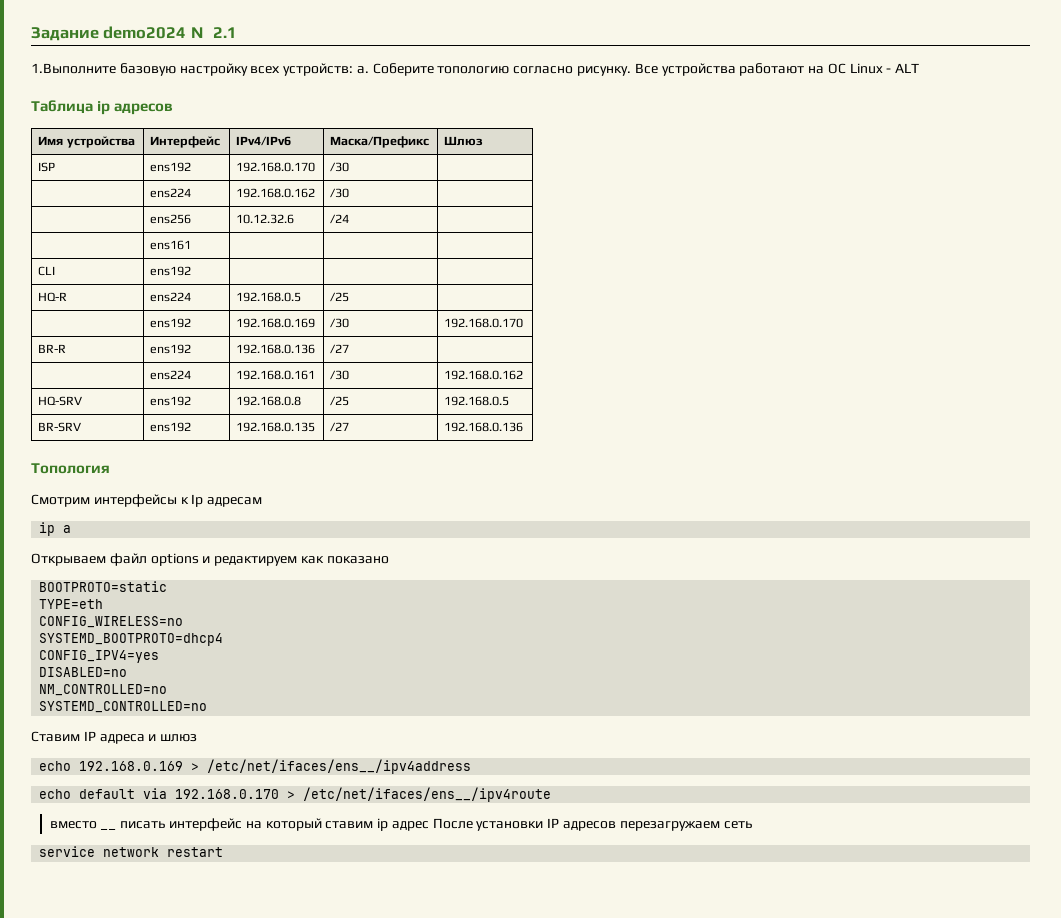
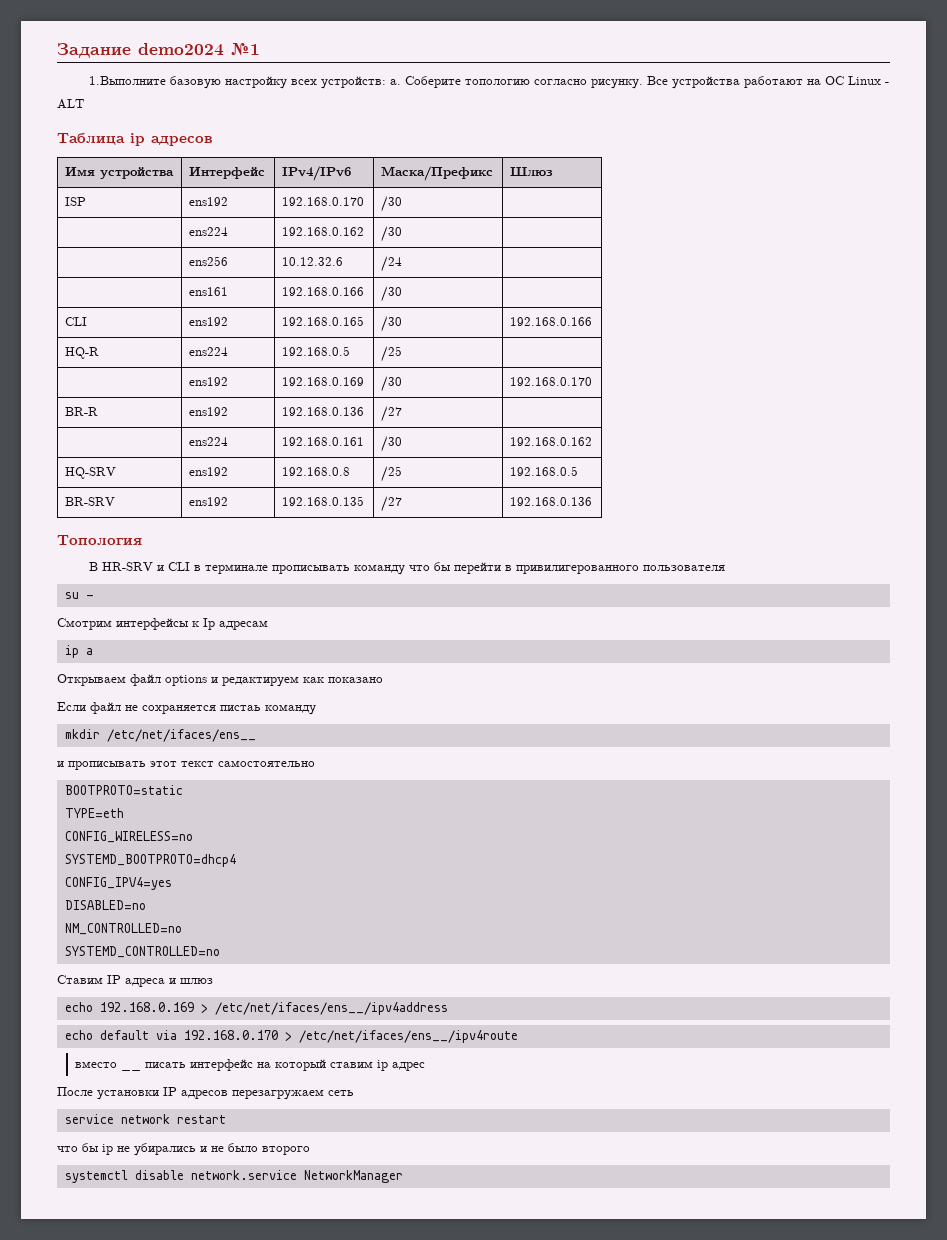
- Задание demo2024 №2.1
+ Задание demo2024 №1
- | ens161 | | |
+ | ens161 | 192.168.0.166 | /30 |
- CLI | ens192 | | |
+ CLI | ens192 | 192.168.0.165 | /30 | 192.168.0.166
+ В HR-SRV и CLI в терминале прописывать команду что бы перейти в привилигерованного пользователя
+ su -
+ Если файл не сохраняется пистаь команду
+ mkdir /etc/net/ifaces/ens__
+ и прописывать этот текст самостоятельно
- вместо __ писать интерфейс на который ставим ip адрес После установки IP адресов перезагружаем сеть
+ вместо __ писать интерфейс на который ставим ip адрес
+ После установки IP адресов перезагружаем сеть
+ что бы ip не убирались и не было второго
+ systemctl disable network.service NetworkManager

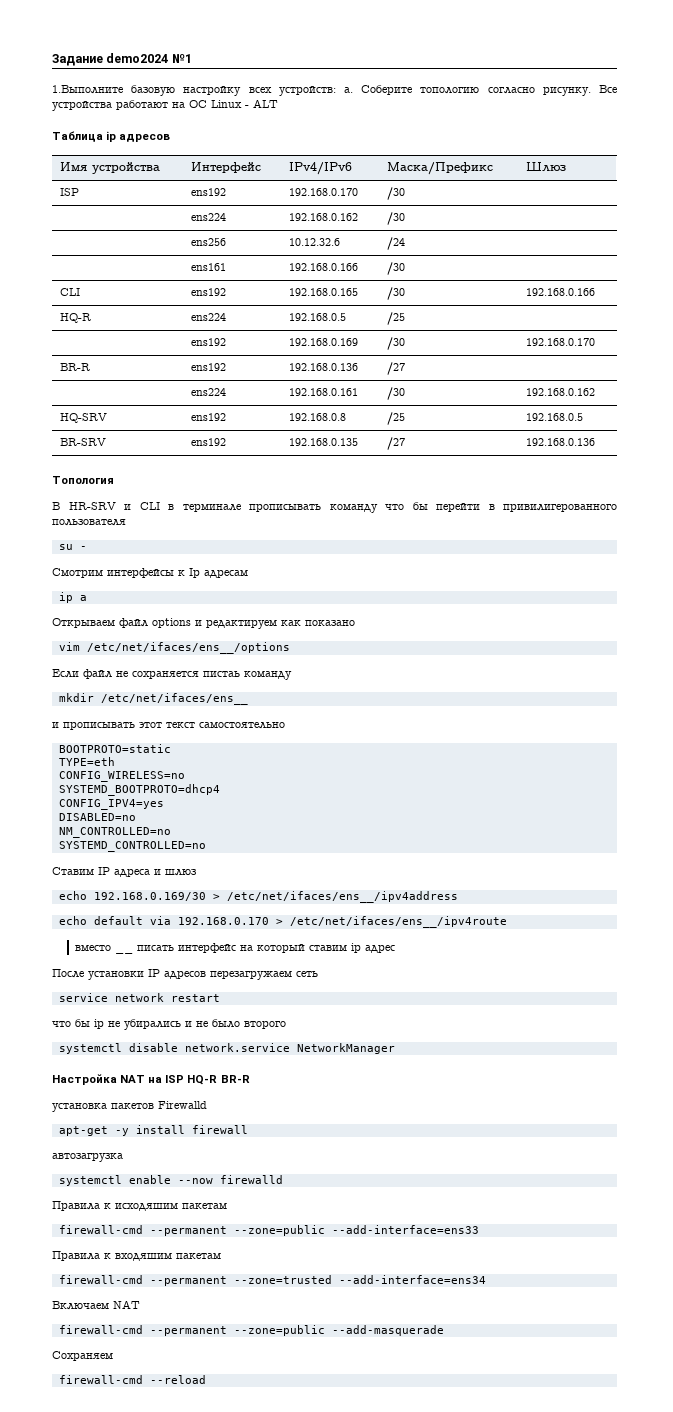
+ vim /etc/net/ifaces/ens__/options
- echo 192.168.0.169 > /etc/net/ifaces/ens__/ipv4address
+ echo 192.168.0.169/30 > /etc/net/ifaces/ens__/ipv4address
+ Настройка NAT на ISP HQ-R BR-R
+ установка пакетов Firewalld
+ apt-get -y install firewall
+ автозагрузка
+ systemctl enable --now firewalld
+ Правила к исходяшим пакетам
+ firewall-cmd --permanent --zone=public --add-interface=ens33
+ Правила к входяшим пакетам
+ firewall-cmd --permanent --zone=trusted --add-interface=ens34
+ Включаем NAT
+ firewall-cmd --permanent --zone=public --add-masquerade
+ Сохраняем
+ firewall-cmd --reload

